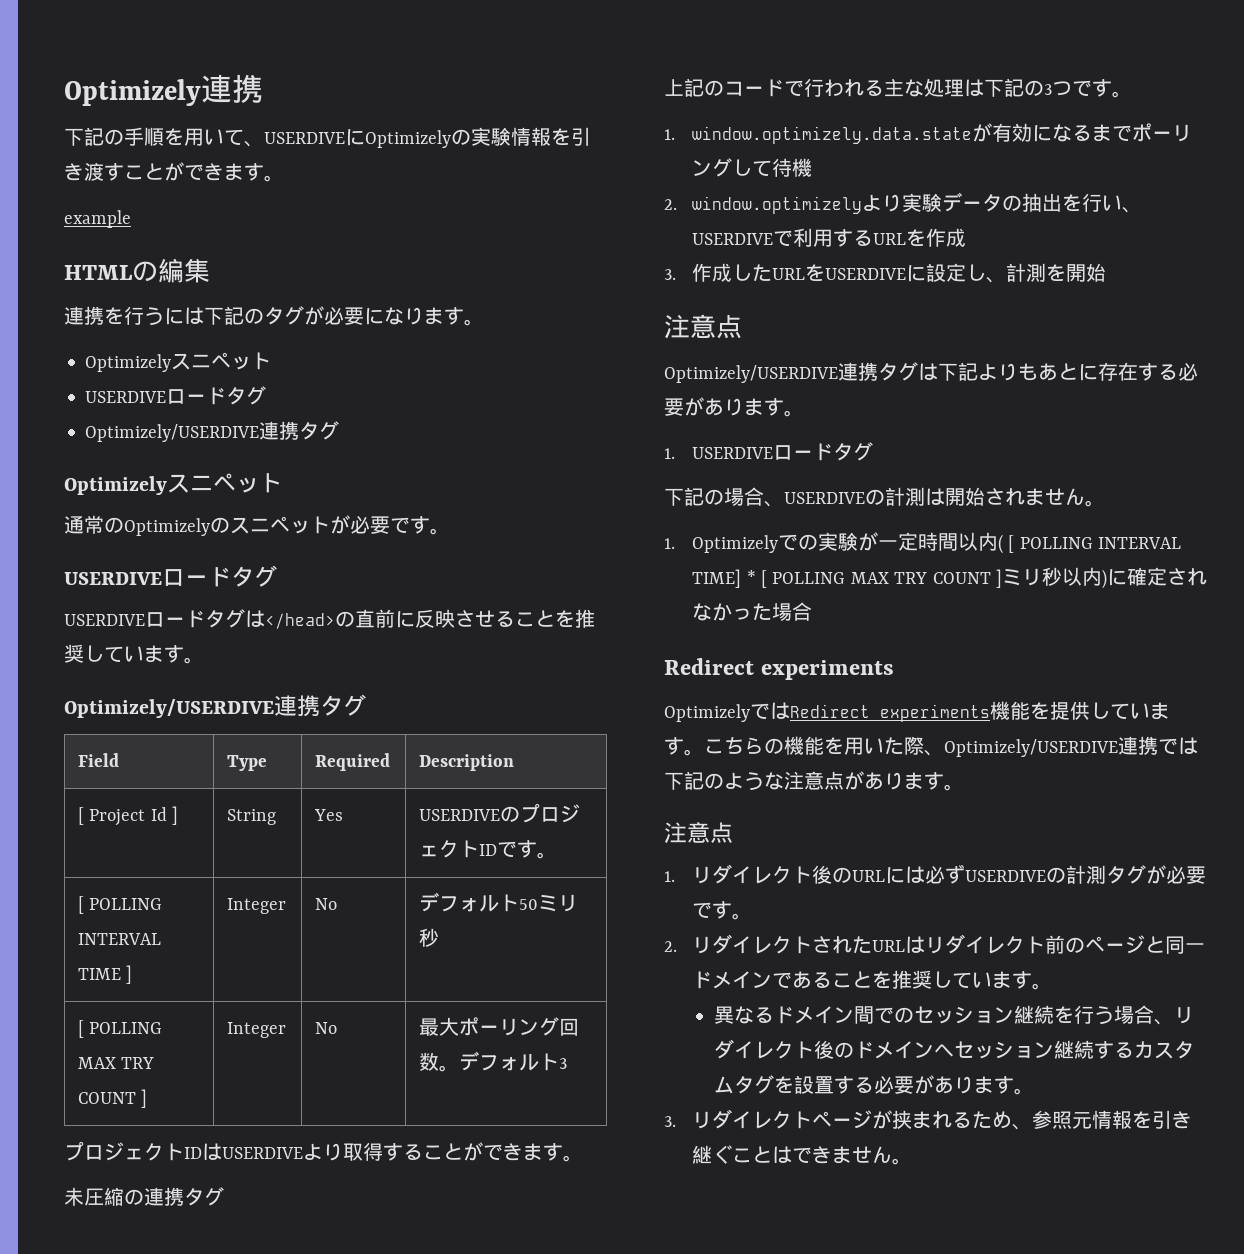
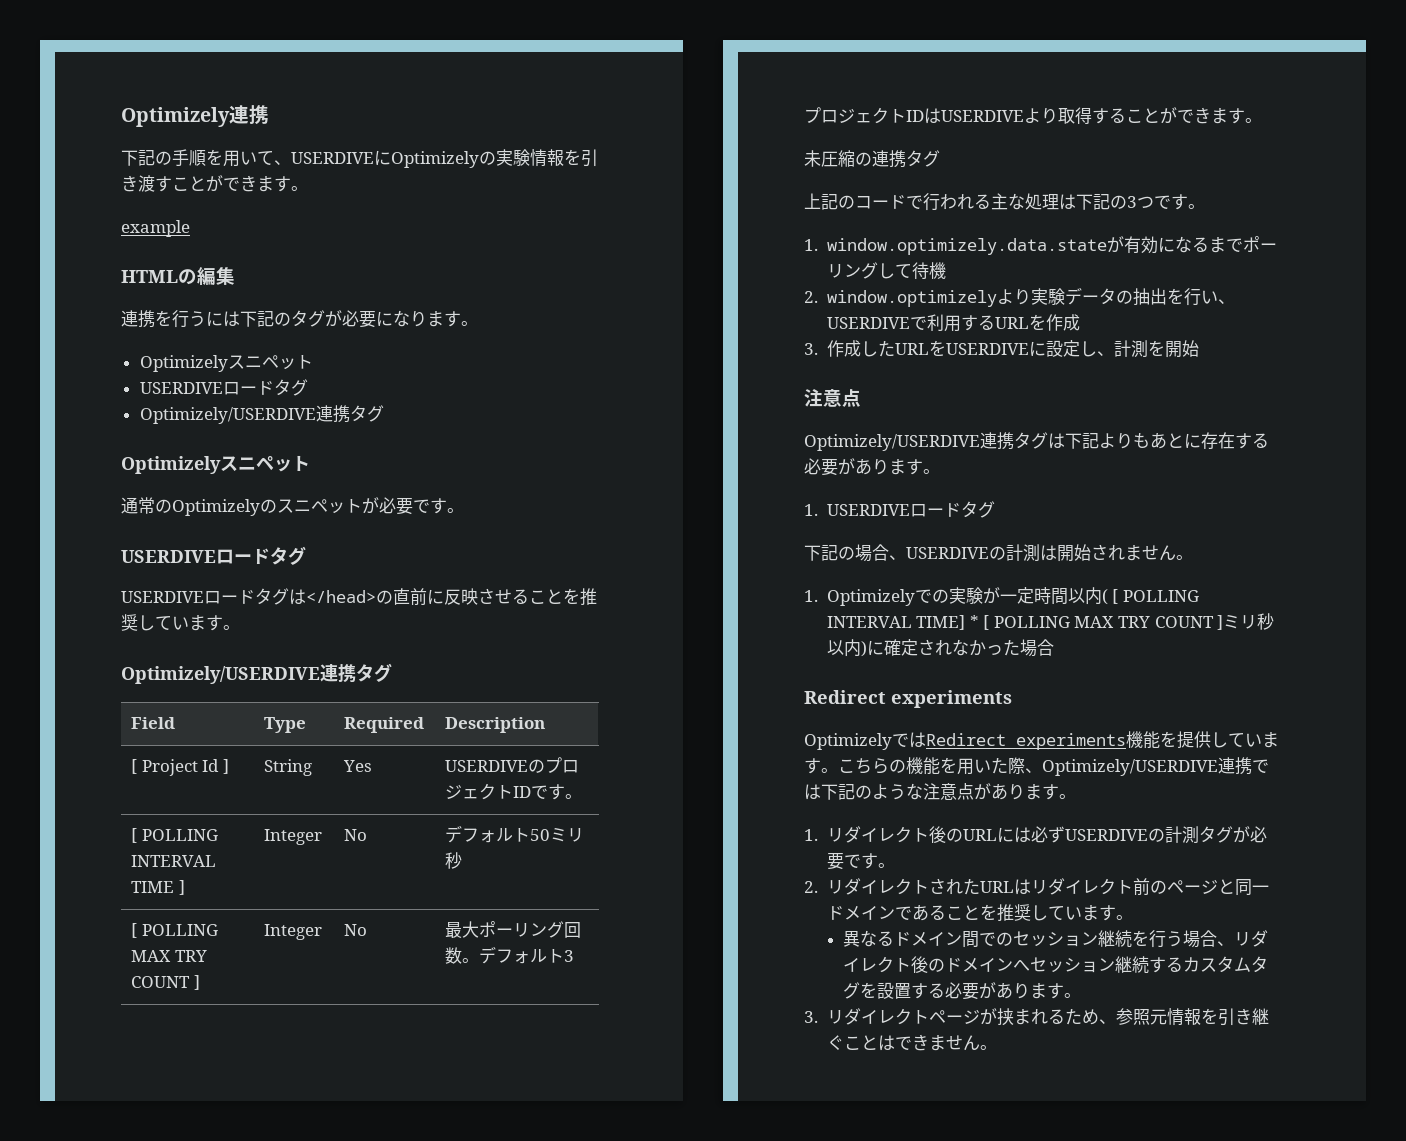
  こちらの機能を用いた際、Optimizely/USERDIVE連携では下記のような注意点があります。
- 注意点

